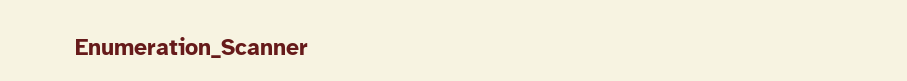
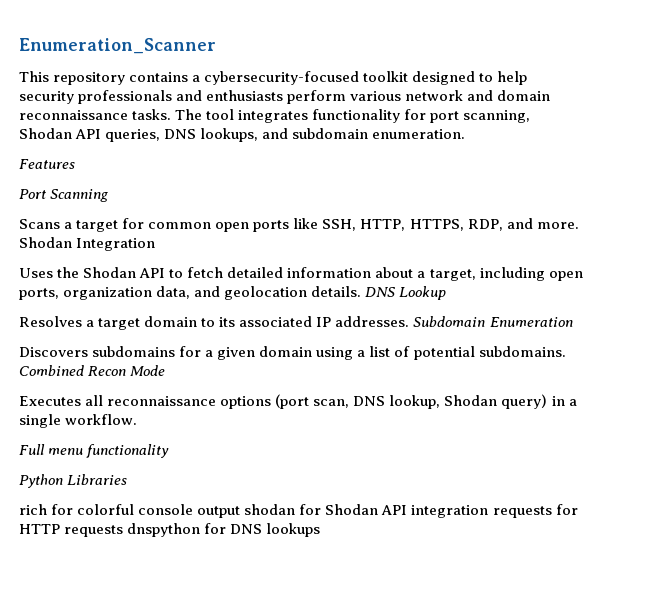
+ This repository contains a cybersecurity-focused toolkit designed to help security professionals and enthusiasts perform various network and domain reconnaissance tasks. The tool integrates functionality for port scanning, Shodan API queries, DNS lookups, and subdomain enumeration.
+ Features
+ Port Scanning
+ Scans a target for common open ports like SSH, HTTP, HTTPS, RDP, and more. Shodan Integration
+ Uses the Shodan API to fetch detailed information about a target, including open ports, organization data, and geolocation details. DNS Lookup
+ Resolves a target domain to its associated IP addresses. Subdomain Enumeration
+ Discovers subdomains for a given domain using a list of potential subdomains. Combined Recon Mode
+ Executes all reconnaissance options (port scan, DNS lookup, Shodan query) in a single workflow.
+ Full menu functionality
+ Python Libraries
+ rich for colorful console output shodan for Shodan API integration requests for HTTP requests dnspython for DNS lookups

